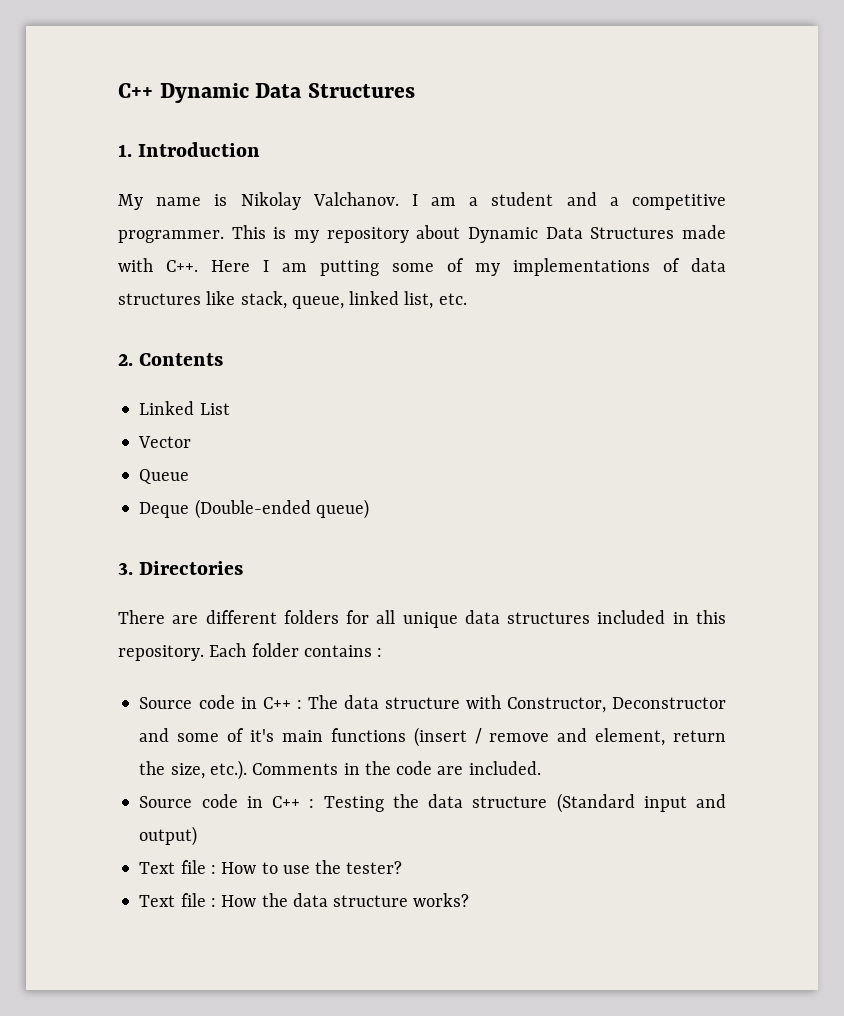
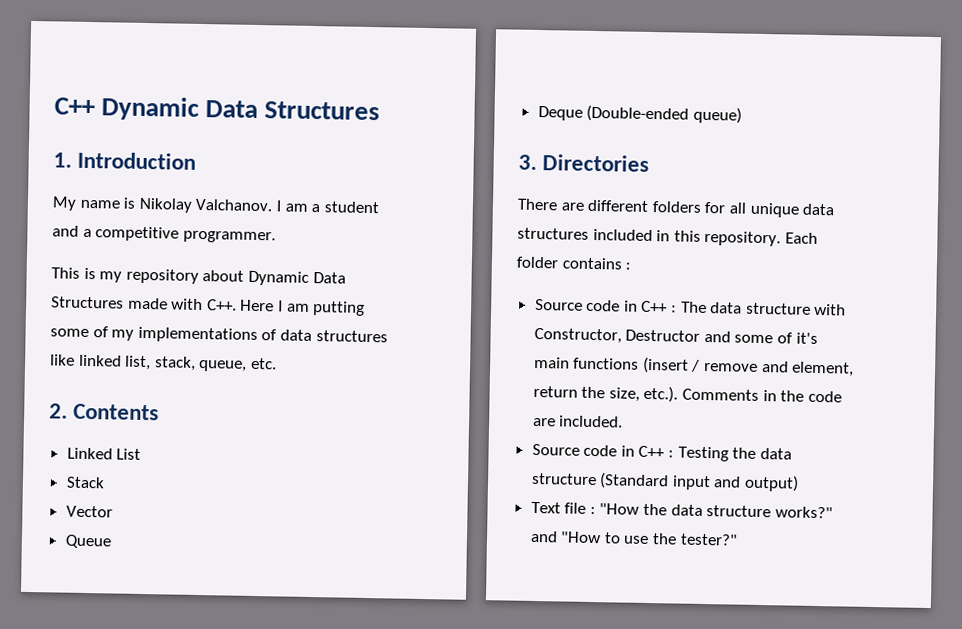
- I am a student and a competitive programmer. This is my repository about Dynamic Data Structures made with C++. Here I am putting some of my implementations of data structures like stack, queue, linked list, etc.
+ I am a student and a competitive programmer.
+ This is my repository about Dynamic Data Structures made with C++. Here I am putting some of my implementations of data structures like linked list, stack, queue, etc.
+ Stack
- Source code in C++ : The data structure with Constructor, Deconstructor and some of it's main functions (insert / remove and element, return the size, etc.). Comments in the code are included.
+ Source code in C++ : The data structure with Constructor, Destructor and some of it's main functions (insert / remove and element, return the size, etc.). Comments in the code are included.
- Text file : How to use the tester?
- Text file : How the data structure works?
+ Text file : "How the data structure works?" and "How to use the tester?"

